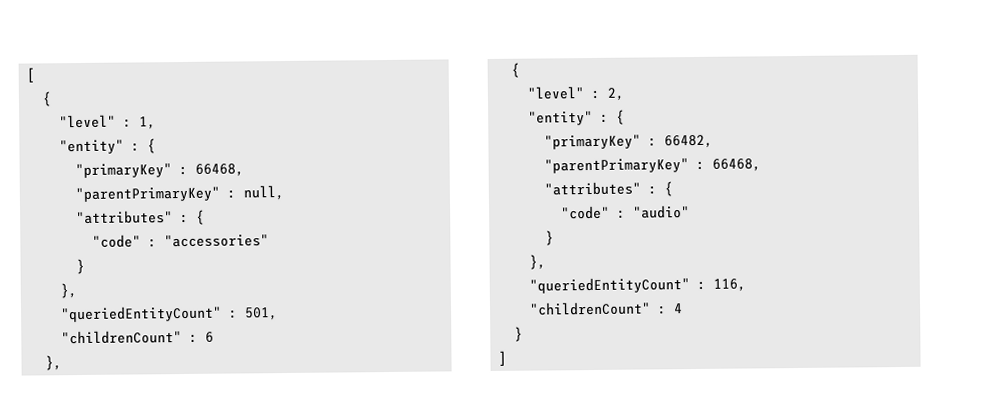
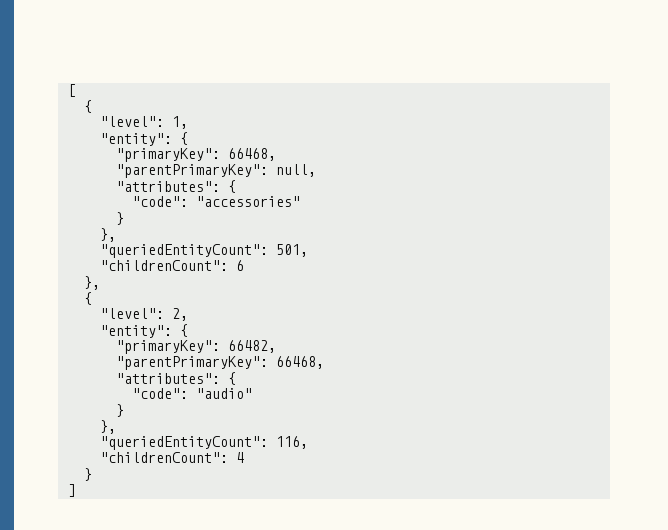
- "level" : 1,
- "entity" : {
- "primaryKey" : 66468,
- "parentPrimaryKey" : null,
- "attributes" : {
- "code" : "accessories"
+ "level": 1,
+ "entity": {
+ "primaryKey": 66468,
+ "parentPrimaryKey": null,
+ "attributes": {
+ "code": "accessories"
- "queriedEntityCount" : 501,
+ "queriedEntityCount": 501,
- "childrenCount" : 6
+ "childrenCount": 6
- "level" : 2,
- "entity" : {
- "primaryKey" : 66482,
+ "level": 2,
+ "entity": {
+ "primaryKey": 66482,
- "parentPrimaryKey" : 66468,
- "attributes" : {
- "code" : "audio"
+ "parentPrimaryKey": 66468,
+ "attributes": {
+ "code": "audio"
- "queriedEntityCount" : 116,
+ "queriedEntityCount": 116,
- "childrenCount" : 4
+ "childrenCount": 4

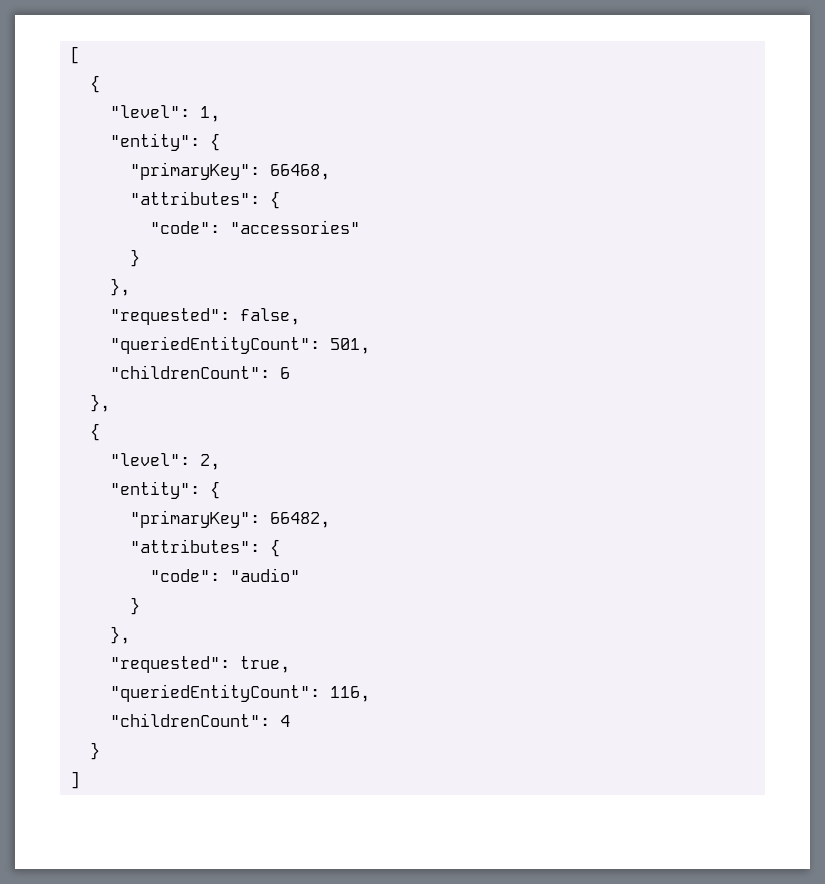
- "parentPrimaryKey": null,
+ "requested": false,
- "parentPrimaryKey": 66468,
+ "requested": true,

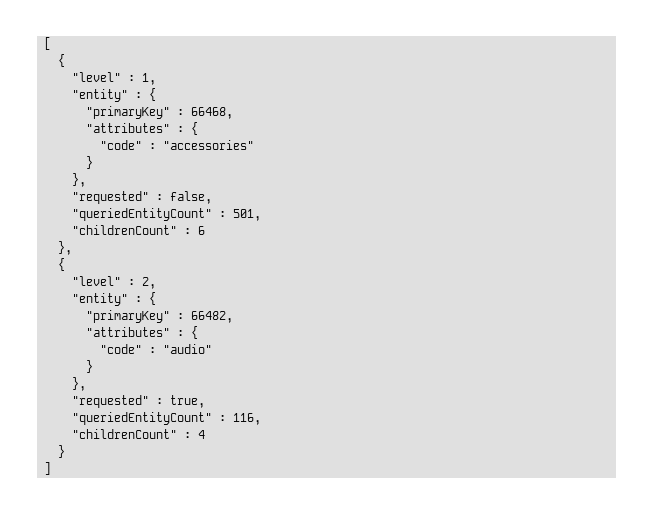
- "level": 1,
- "entity": {
- "primaryKey": 66468,
- "attributes": {
- "code": "accessories"
+ "level" : 1,
+ "entity" : {
+ "primaryKey" : 66468,
+ "attributes" : {
+ "code" : "accessories"
- "requested": false,
+ "requested" : false,
- "queriedEntityCount": 501,
+ "queriedEntityCount" : 501,
- "childrenCount": 6
+ "childrenCount" : 6
- "level": 2,
- "entity": {
- "primaryKey": 66482,
- "attributes": {
- "code": "audio"
+ "level" : 2,
+ "entity" : {
+ "primaryKey" : 66482,
+ "attributes" : {
+ "code" : "audio"
- "requested": true,
+ "requested" : true,
- "queriedEntityCount": 116,
+ "queriedEntityCount" : 116,
- "childrenCount": 4
+ "childrenCount" : 4

